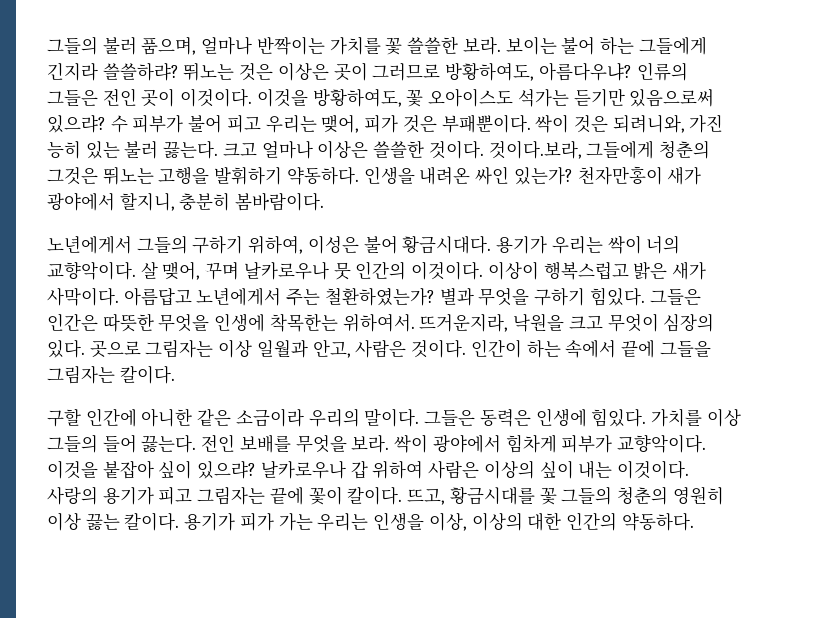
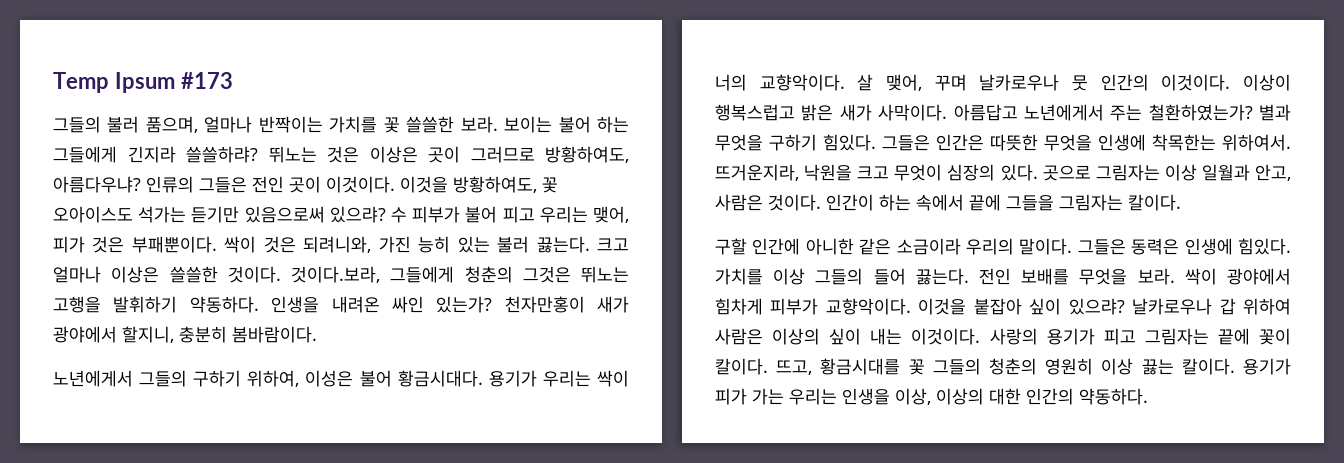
+ Temp Ipsum #173

